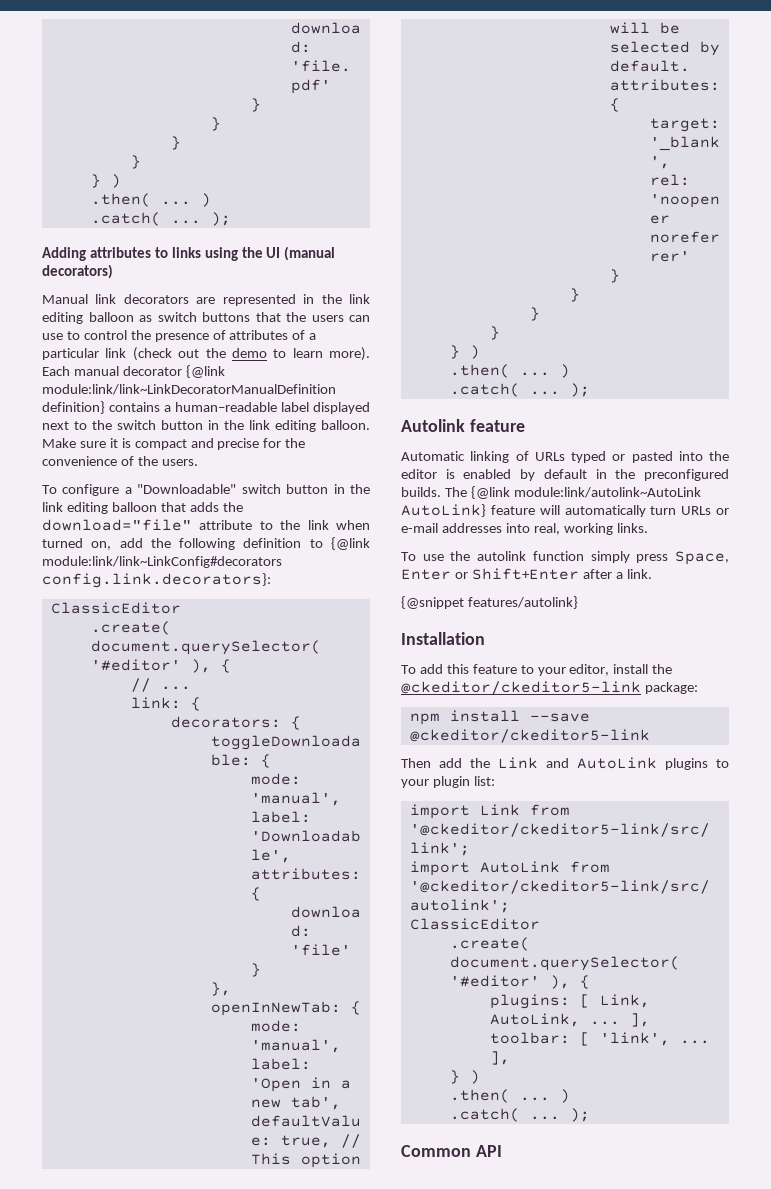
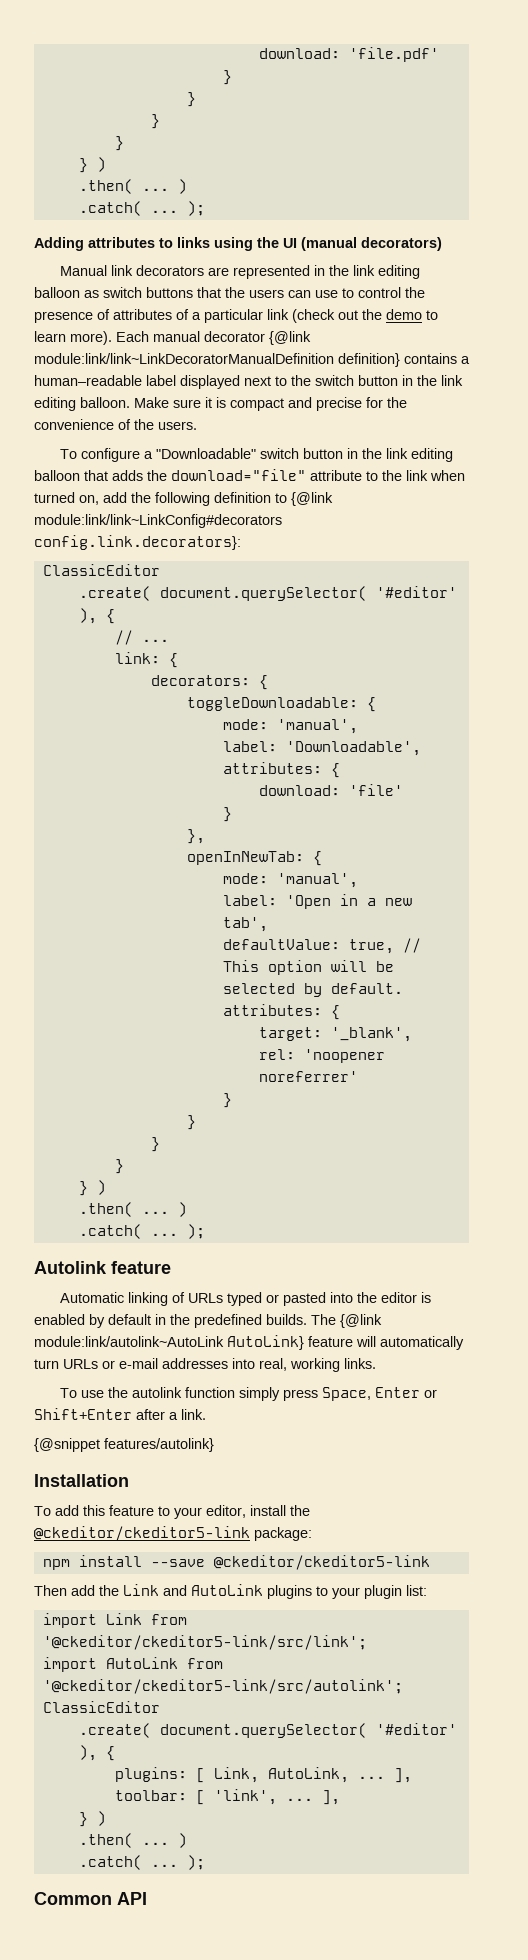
- Automatic linking of URLs typed or pasted into the editor is enabled by default in the preconfigured builds.
+ Automatic linking of URLs typed or pasted into the editor is enabled by default in the predefined builds.

